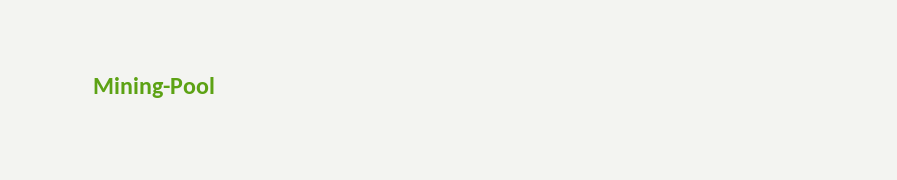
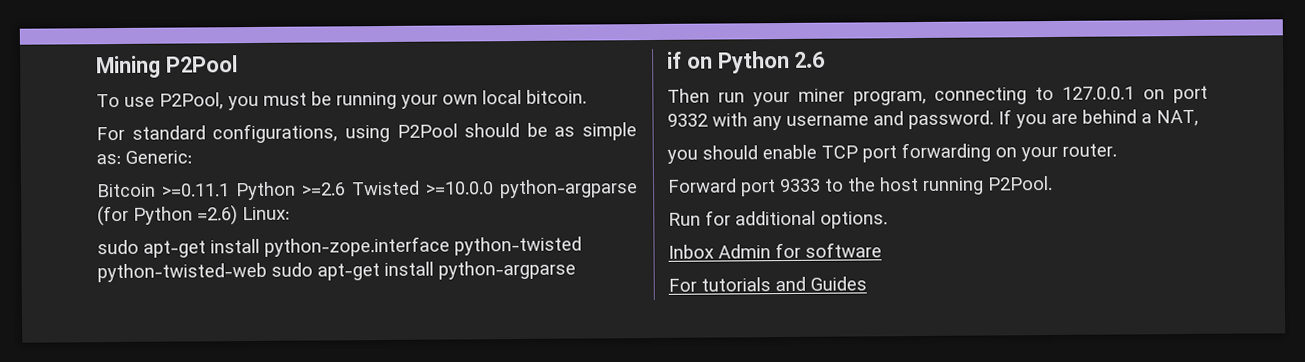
- Mining-Pool
+ Mining P2Pool
+ To use P2Pool, you must be running your own local bitcoin.
+ For standard configurations, using P2Pool should be as simple as: Generic:
+ Bitcoin >=0.11.1 Python >=2.6 Twisted >=10.0.0 python-argparse (for Python =2.6) Linux:
+ sudo apt-get install python-zope.interface python-twisted python-twisted-web sudo apt-get install python-argparse
+ if on Python 2.6
+ Then run your miner program, connecting to 127.0.0.1 on port 9332 with any username and password. If you are behind a NAT,
+ you should enable TCP port forwarding on your router.
+ Forward port 9333 to the host running P2Pool.
+ Run for additional options.
+ Inbox Admin for software
+ For tutorials and Guides

